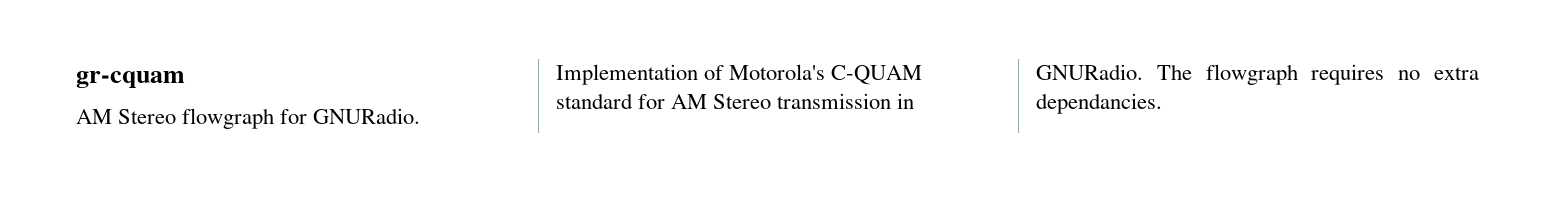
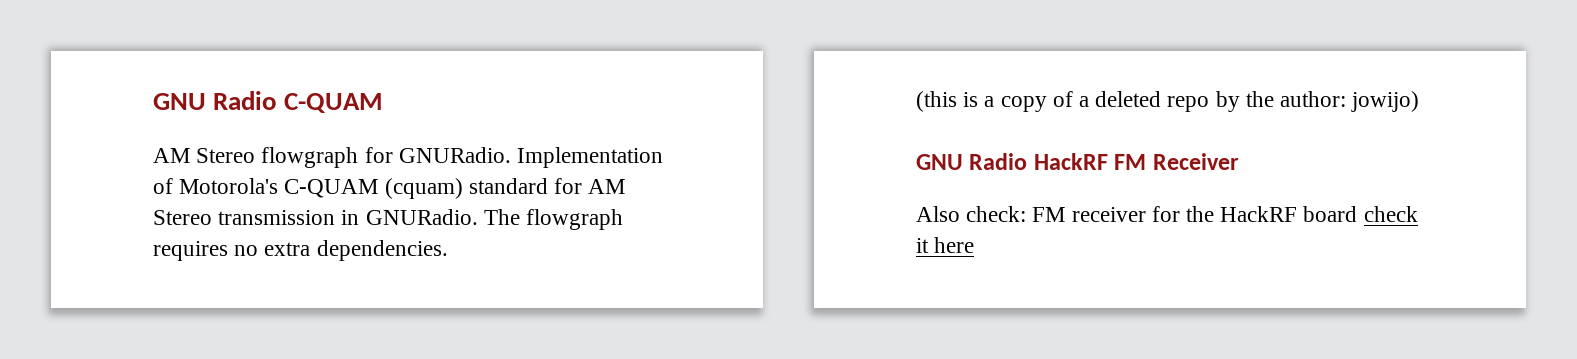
- gr-cquam
+ GNU Radio C-QUAM
- Implementation of Motorola's C-QUAM standard for AM Stereo transmission in GNURadio.
+ Implementation of Motorola's C-QUAM (cquam) standard for AM Stereo transmission in GNURadio.
- The flowgraph requires no extra dependancies.
+ The flowgraph requires no extra dependencies.
+ (this is a copy of a deleted repo by the author: jowijo)
+ GNU Radio HackRF FM Receiver
+ Also check: FM receiver for the HackRF board check it here

